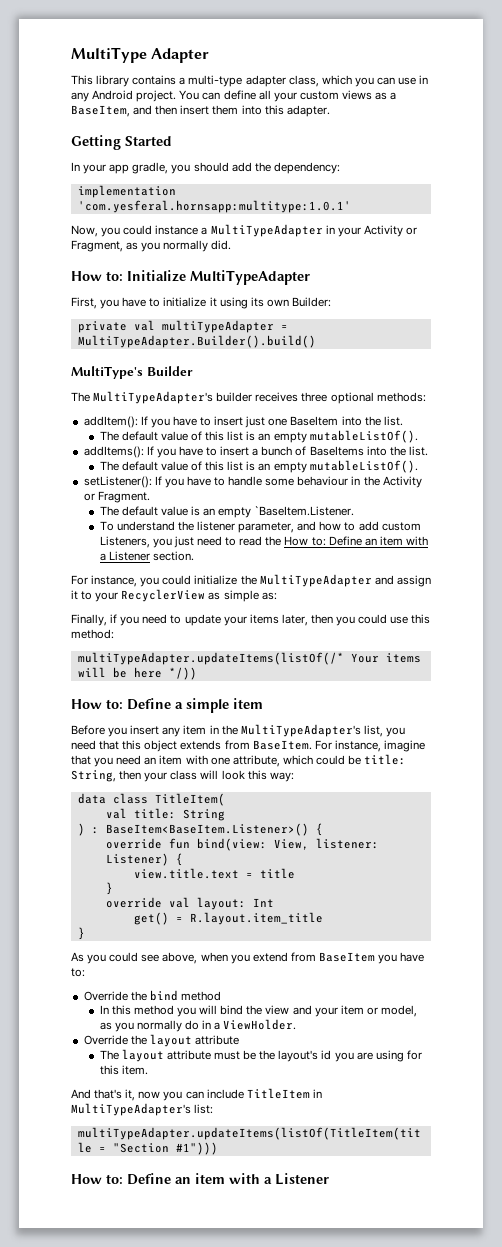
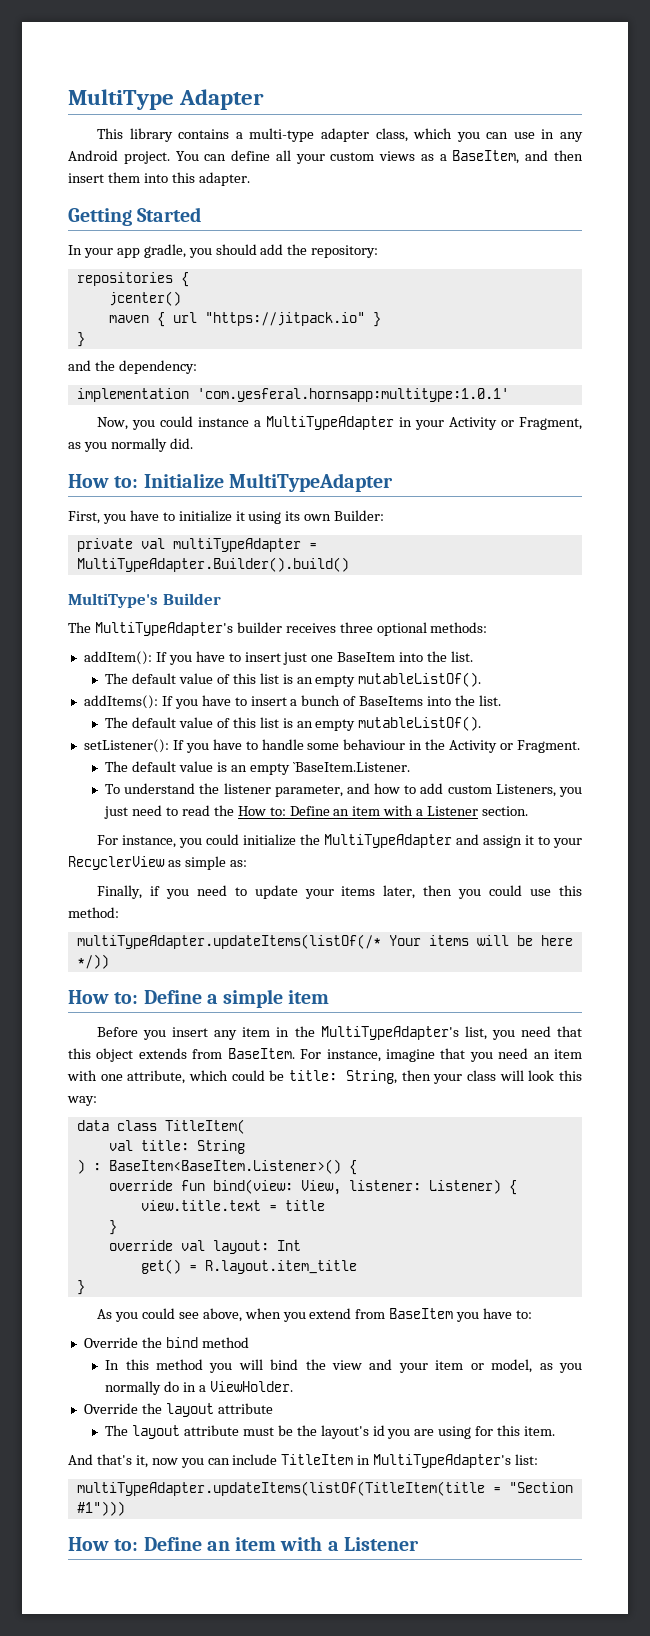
- In your app gradle, you should add the dependency:
+ In your app gradle, you should add the repository:
+ repositories {
+ jcenter()
+ maven { url "https://jitpack.io" }
+ }
+ and the dependency:

